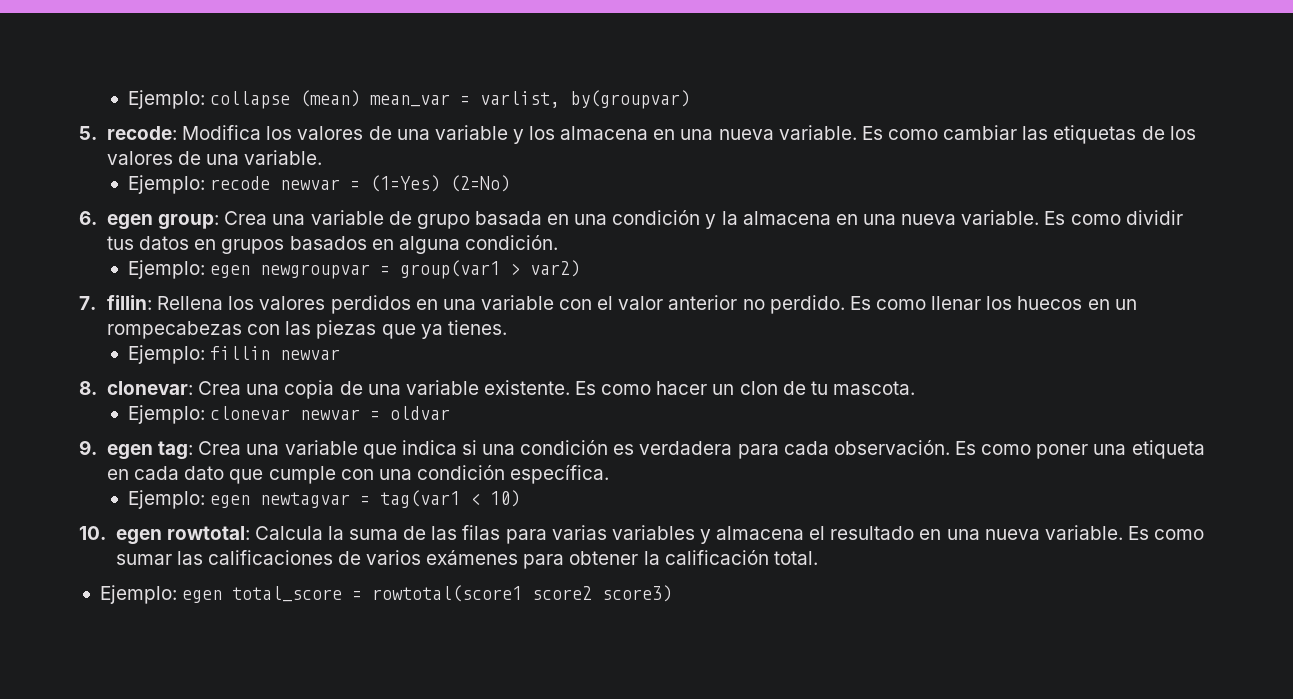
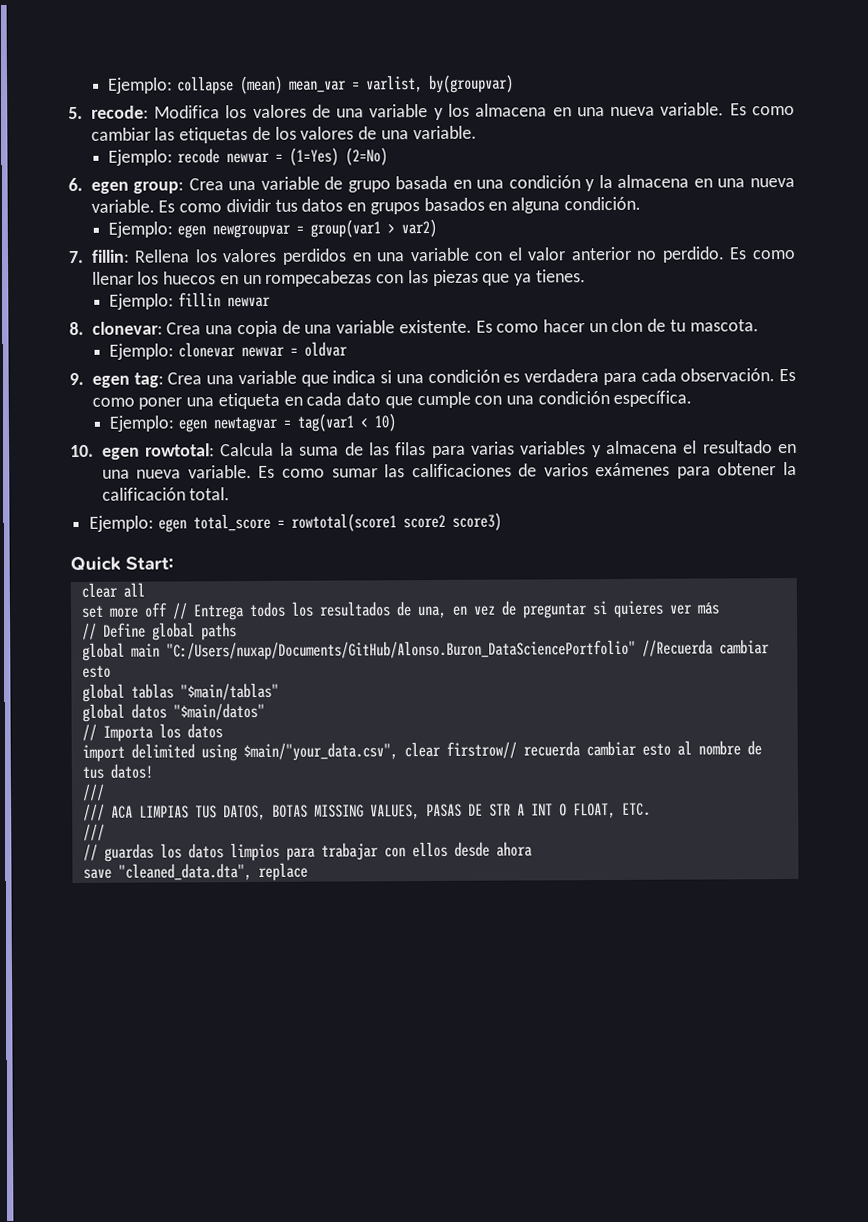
+ Quick Start:
+ clear all
+ set more off // Entrega todos los resultados de una, en vez de preguntar si quieres ver más
+ // Define global paths
+ global main "C:/Users/nuxap/Documents/GitHub/Alonso.Buron_DataSciencePortfolio" //Recuerda cambiar esto
+ global tablas "$main/tablas"
+ global datos "$main/datos"
+ // Importa los datos
+ import delimited using $main/"your_data.csv", clear firstrow// recuerda cambiar esto al nombre de tus datos!
+ ///
+ /// ACA LIMPIAS TUS DATOS, BOTAS MISSING VALUES, PASAS DE STR A INT O FLOAT, ETC.
+ ///
+ // guardas los datos limpios para trabajar con ellos desde ahora
+ save "cleaned_data.dta", replace

